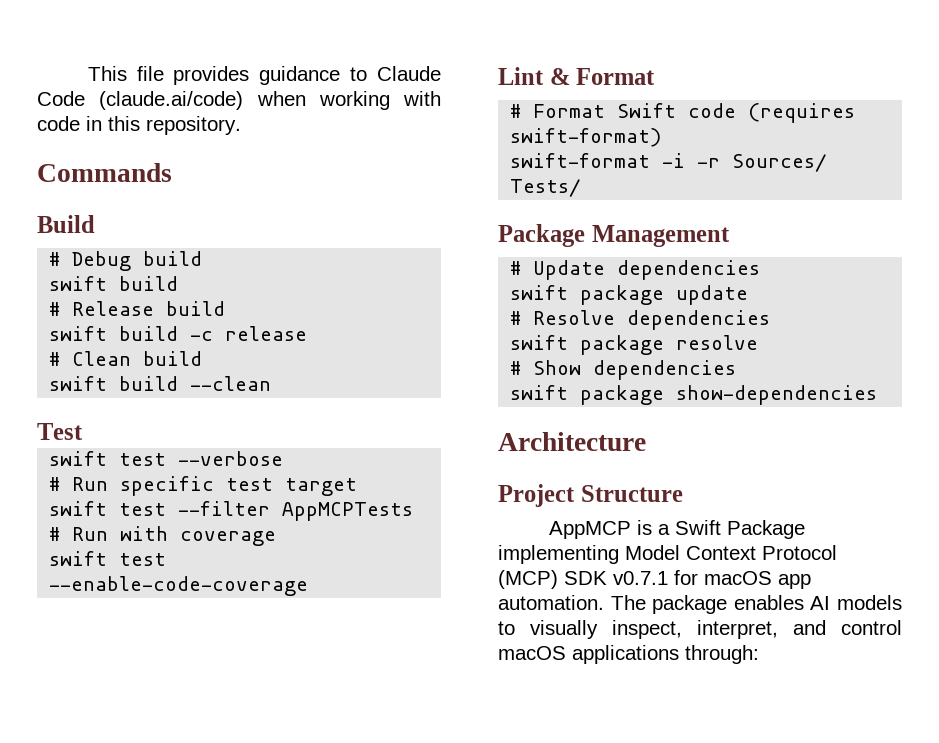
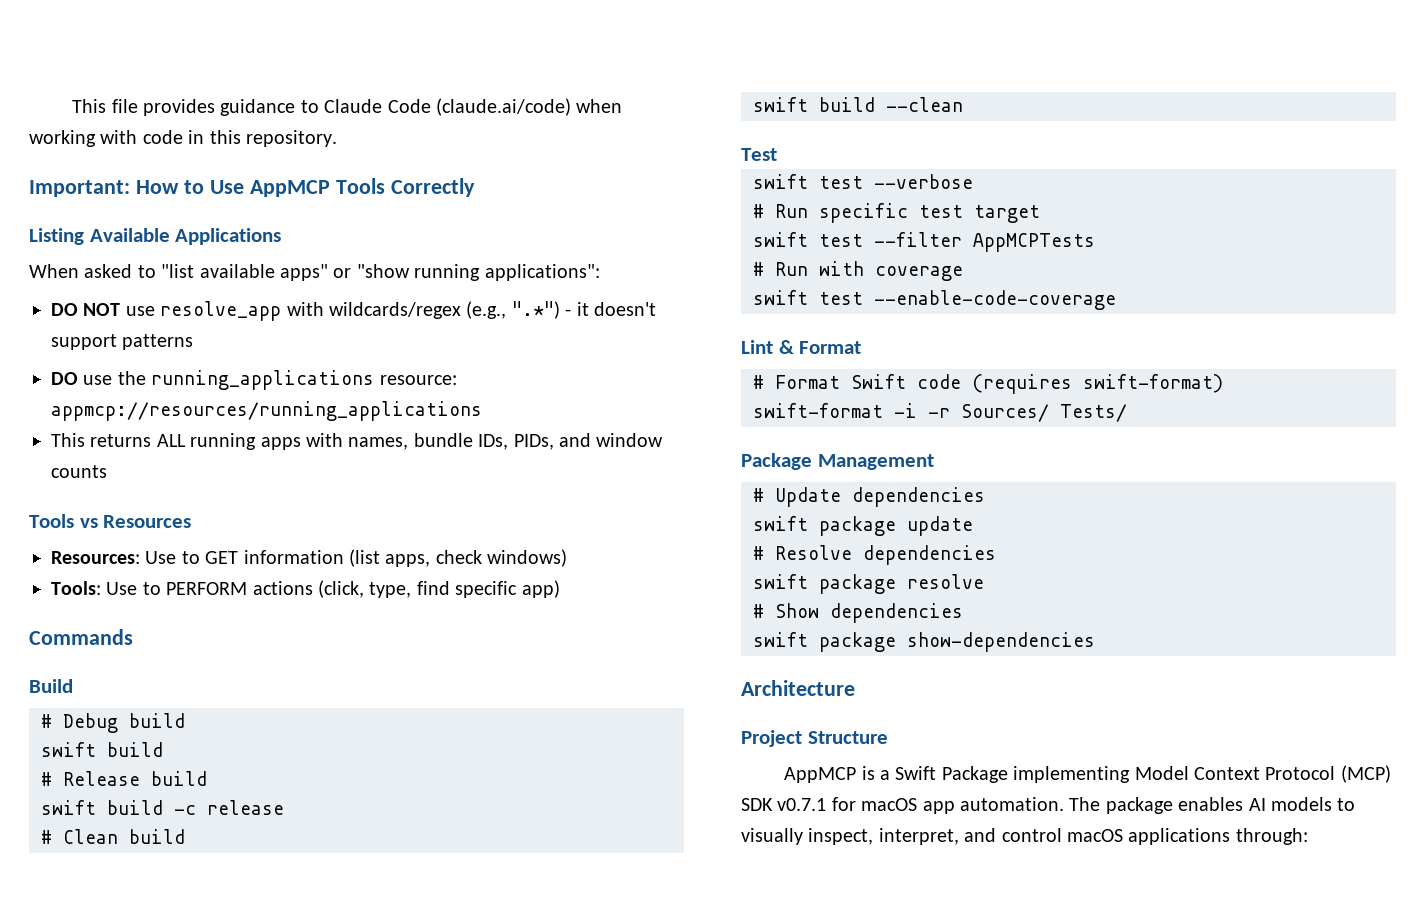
+ Important: How to Use AppMCP Tools Correctly
+ Listing Available Applications
+ When asked to "list available apps" or "show running applications":
+ DO NOT use resolve_app with wildcards/regex (e.g., ".*") - it doesn't support patterns
+ DO use the running_applications resource: appmcp://resources/running_applications
+ This returns ALL running apps with names, bundle IDs, PIDs, and window counts
+ Tools vs Resources
+ Resources: Use to GET information (list apps, check windows)
+ Tools: Use to PERFORM actions (click, type, find specific app)

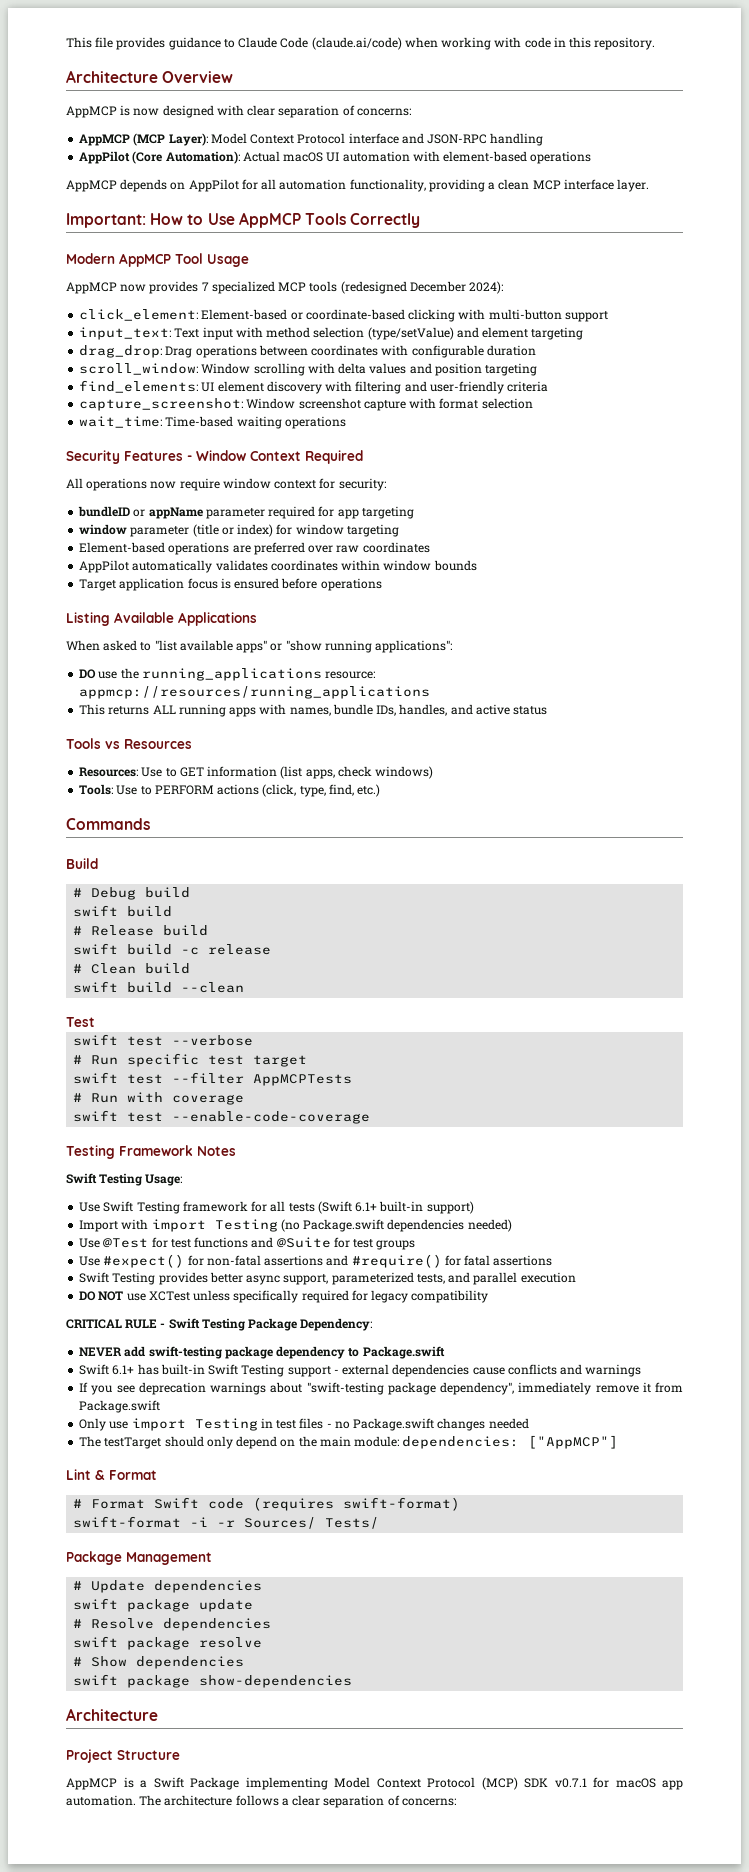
+ Architecture Overview
+ AppMCP is now designed with clear separation of concerns:
+ AppMCP (MCP Layer): Model Context Protocol interface and JSON-RPC handling
+ AppPilot (Core Automation): Actual macOS UI automation with element-based operations
+ AppMCP depends on AppPilot for all automation functionality, providing a clean MCP interface layer.
+ Modern AppMCP Tool Usage
+ AppMCP now provides 7 specialized MCP tools (redesigned December 2024):
+ click_element: Element-based or coordinate-based clicking with multi-button support
+ input_text: Text input with method selection (type/setValue) and element targeting
+ drag_drop: Drag operations between coordinates with configurable duration
+ scroll_window: Window scrolling with delta values and position targeting
+ find_elements: UI element discovery with filtering and user-friendly criteria
+ capture_screenshot: Window screenshot capture with format selection
+ wait_time: Time-based waiting operations
+ Security Features - Window Context Required
+ All operations now require window context for security:
+ bundleID or appName parameter required for app targeting
+ window parameter (title or index) for window targeting
+ Element-based operations are preferred over raw coordinates
+ AppPilot automatically validates coordinates within window bounds
+ Target application focus is ensured before operations
- DO NOT use resolve_app with wildcards/regex (e.g., ".*") - it doesn't support patterns
- This returns ALL running apps with names, bundle IDs, PIDs, and window counts
+ This returns ALL running apps with names, bundle IDs, handles, and active status
- Tools: Use to PERFORM actions (click, type, find specific app)
+ Tools: Use to PERFORM actions (click, type, find, etc.)
+ Testing Framework Notes
+ Swift Testing Usage:
+ Use Swift Testing framework for all tests (Swift 6.1+ built-in support)
+ Import with import Testing (no Package.swift dependencies needed)
+ Use @Test for test functions and @Suite for test groups
+ Use #expect() for non-fatal assertions and #require() for fatal assertions
+ Swift Testing provides better async support, parameterized tests, and parallel execution
+ DO NOT use XCTest unless specifically required for legacy compatibility
+ CRITICAL RULE - Swift Testing Package Dependency:
+ NEVER add swift-testing package dependency to Package.swift
+ Swift 6.1+ has built-in Swift Testing support - external dependencies cause conflicts and warnings
+ If you see deprecation warnings about "swift-testing package dependency", immediately remove it from Package.swift
+ Only use import Testing in test files - no Package.swift changes needed
+ The testTarget should only depend on the main module: dependencies: ["AppMCP"]
- The package enables AI models to visually inspect, interpret, and control macOS applications through:
+ The architecture follows a clear separation of concerns:

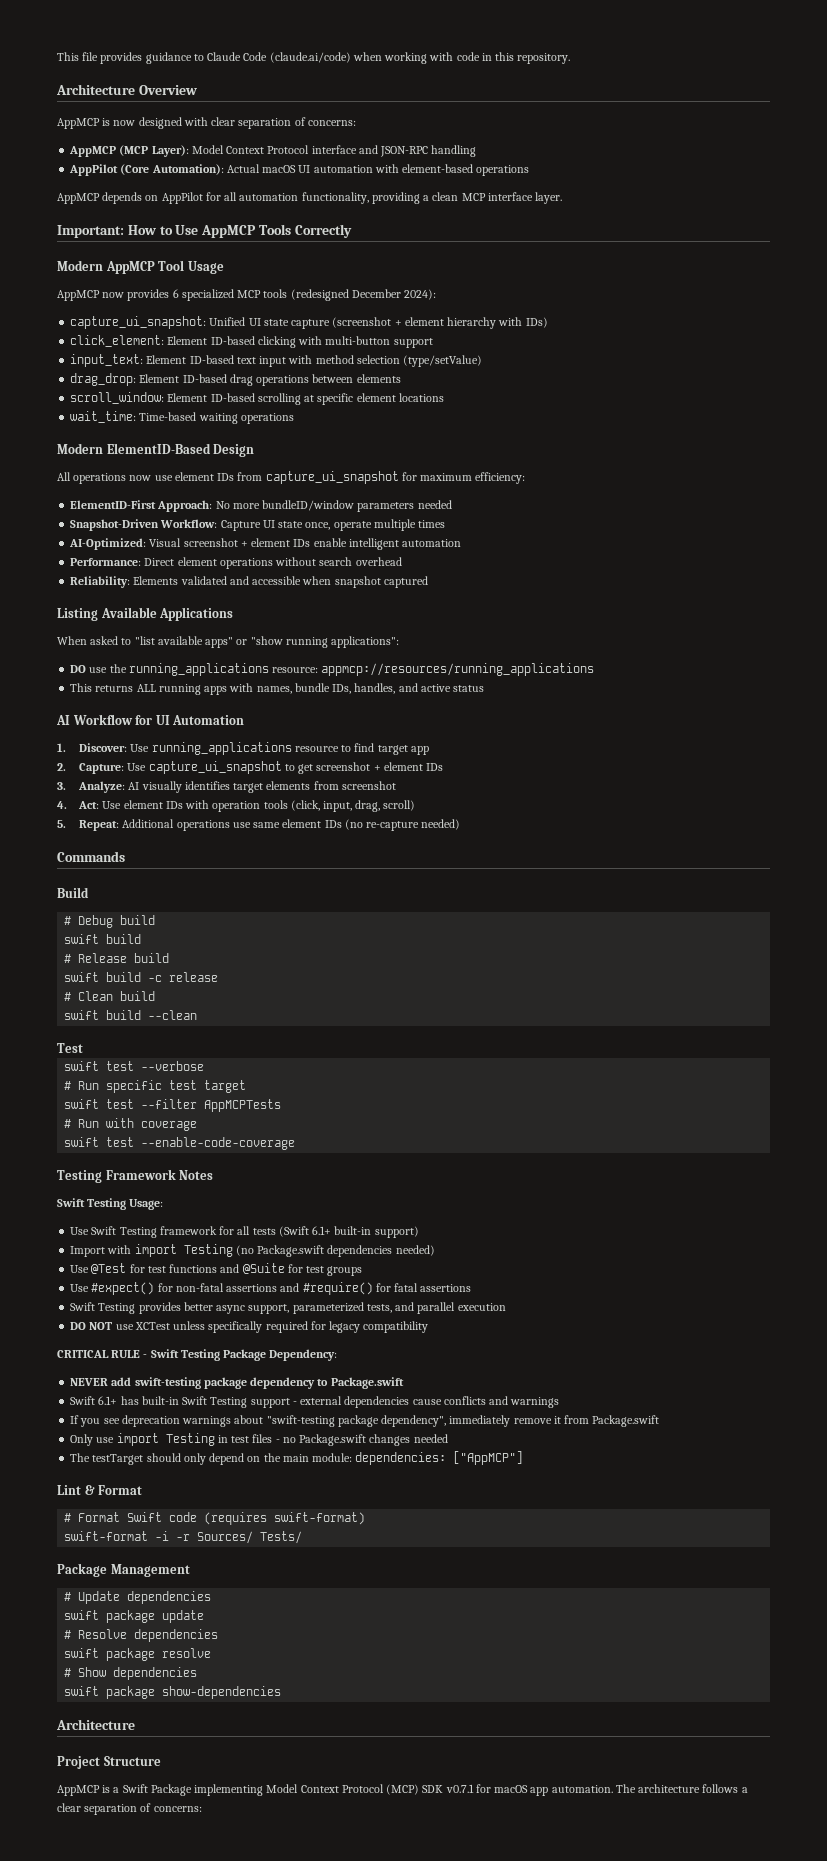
- AppMCP now provides 7 specialized MCP tools (redesigned December 2024):
+ AppMCP now provides 6 specialized MCP tools (redesigned December 2024):
- click_element: Element-based or coordinate-based clicking with multi-button support
+ capture_ui_snapshot: Unified UI state capture (screenshot + element hierarchy with IDs)
+ click_element: Element ID-based clicking with multi-button support
- input_text: Text input with method selection (type/setValue) and element targeting
- drag_drop: Drag operations between coordinates with configurable duration
- scroll_window: Window scrolling with delta values and position targeting
- find_elements: UI element discovery with filtering and user-friendly criteria
- capture_screenshot: Window screenshot capture with format selection
+ input_text: Element ID-based text input with method selection (type/setValue)
+ drag_drop: Element ID-based drag operations between elements
+ scroll_window: Element ID-based scrolling at specific element locations
  wait_time: Time-based waiting operations
- Security Features - Window Context Required
- All operations now require window context for security:
- bundleID or appName parameter required for app targeting
- window parameter (title or index) for window targeting
- Element-based operations are preferred over raw coordinates
- AppPilot automatically validates coordinates within window bounds
- Target application focus is ensured before operations
+ Modern ElementID-Based Design
+ All operations now use element IDs from capture_ui_snapshot for maximum efficiency:
+ ElementID-First Approach: No more bundleID/window parameters needed
+ Snapshot-Driven Workflow: Capture UI state once, operate multiple times
+ AI-Optimized: Visual screenshot + element IDs enable intelligent automation
+ Performance: Direct element operations without search overhead
+ Reliability: Elements validated and accessible when snapshot captured
- Tools vs Resources
- Resources: Use to GET information (list apps, check windows)
- Tools: Use to PERFORM actions (click, type, find, etc.)
+ AI Workflow for UI Automation
+ 1. Discover: Use running_applications resource to find target app
+ 2. Capture: Use capture_ui_snapshot to get screenshot + element IDs
+ 3. Analyze: AI visually identifies target elements from screenshot
+ 4. Act: Use element IDs with operation tools (click, input, drag, scroll)
+ 5. Repeat: Additional operations use same element IDs (no re-capture needed)

